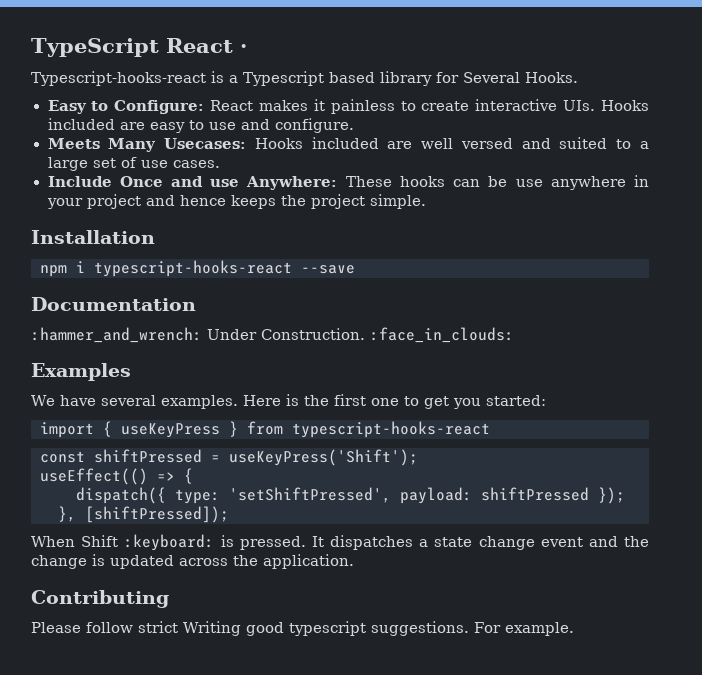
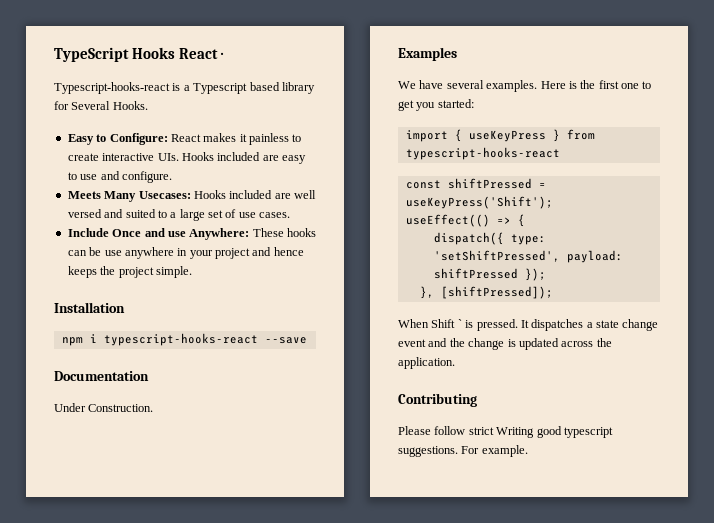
- TypeScript React ·
+ TypeScript Hooks React ·
- :hammer_and_wrench: Under Construction. :face_in_clouds:
+ Under Construction.
- When Shift :keyboard: is pressed.
+ When Shift ` is pressed.

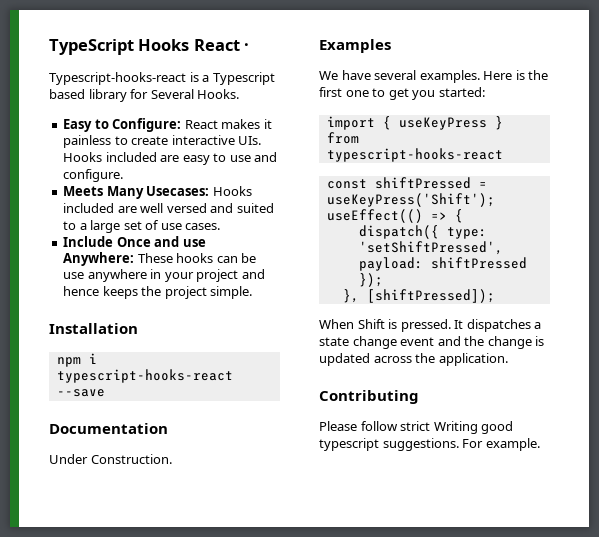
- When Shift ` is pressed.
+ When Shift is pressed.

